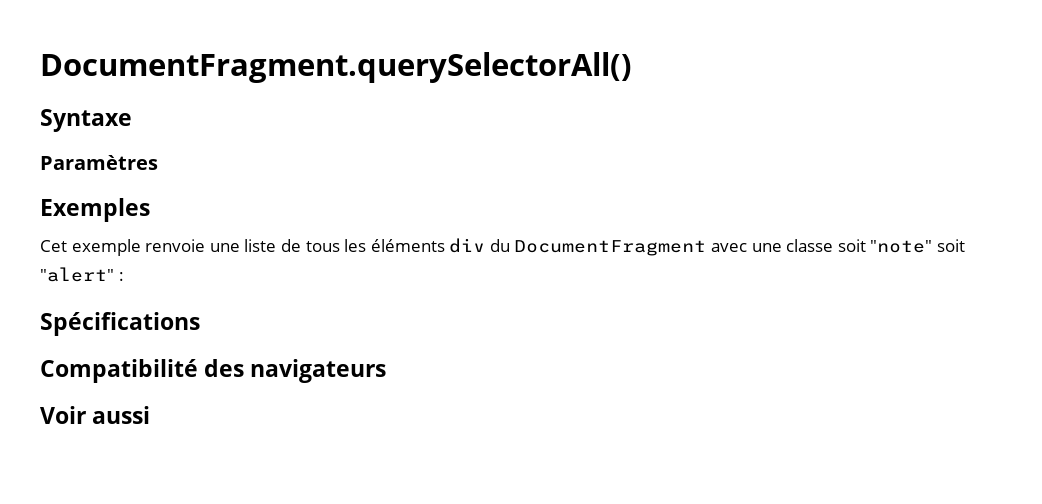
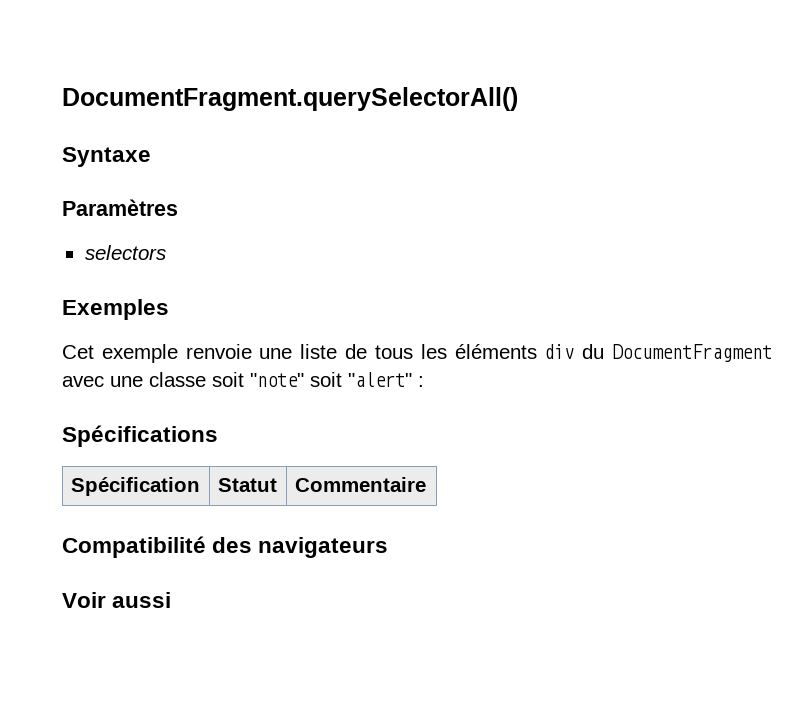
+ selectors
+ Spécification | Statut | Commentaire

